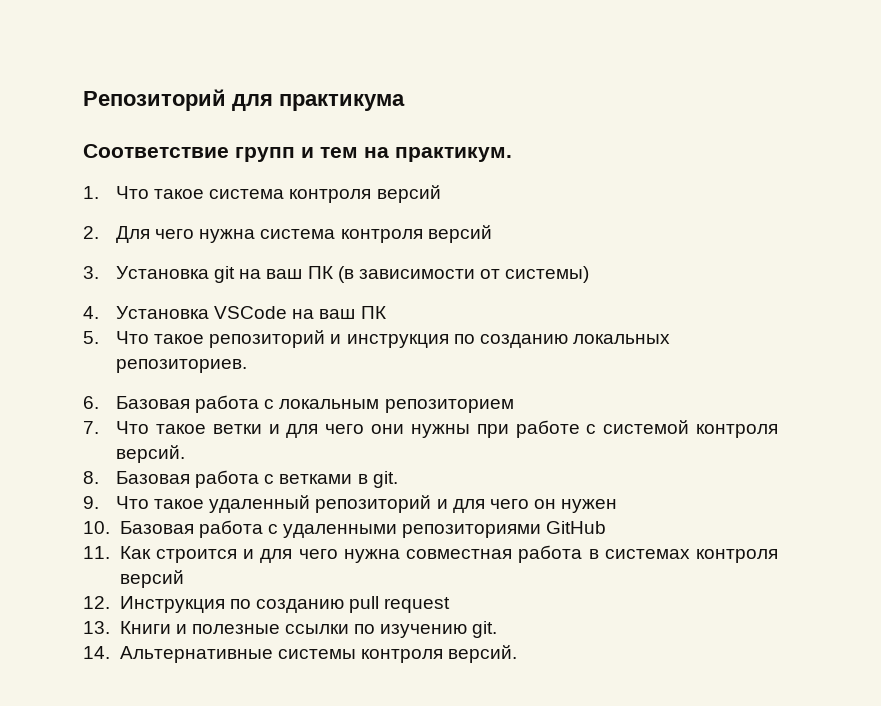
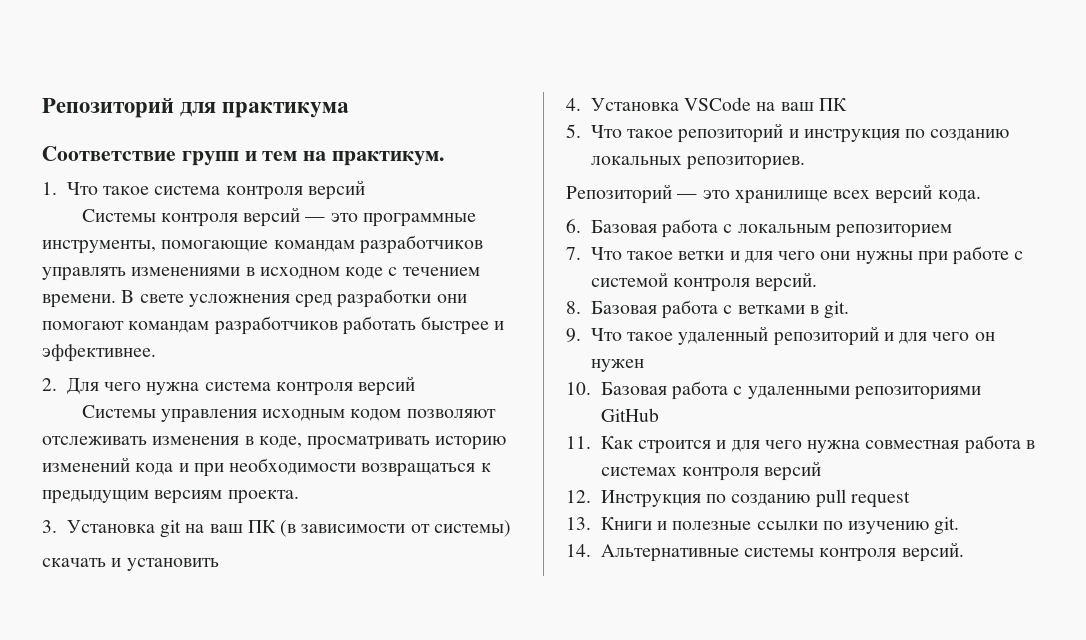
+ Системы контроля версий — это программные инструменты, помогающие командам разработчиков управлять изменениями в исходном коде с течением времени. В свете усложнения сред разработки они помогают командам разработчиков работать быстрее и эффективнее.
+ Системы управления исходным кодом позволяют отслеживать изменения в коде, просматривать историю изменений кода и при необходимости возвращаться к предыдущим версиям проекта.
+ скачать и установить
+ Репозиторий — это хранилище всех версий кода.

